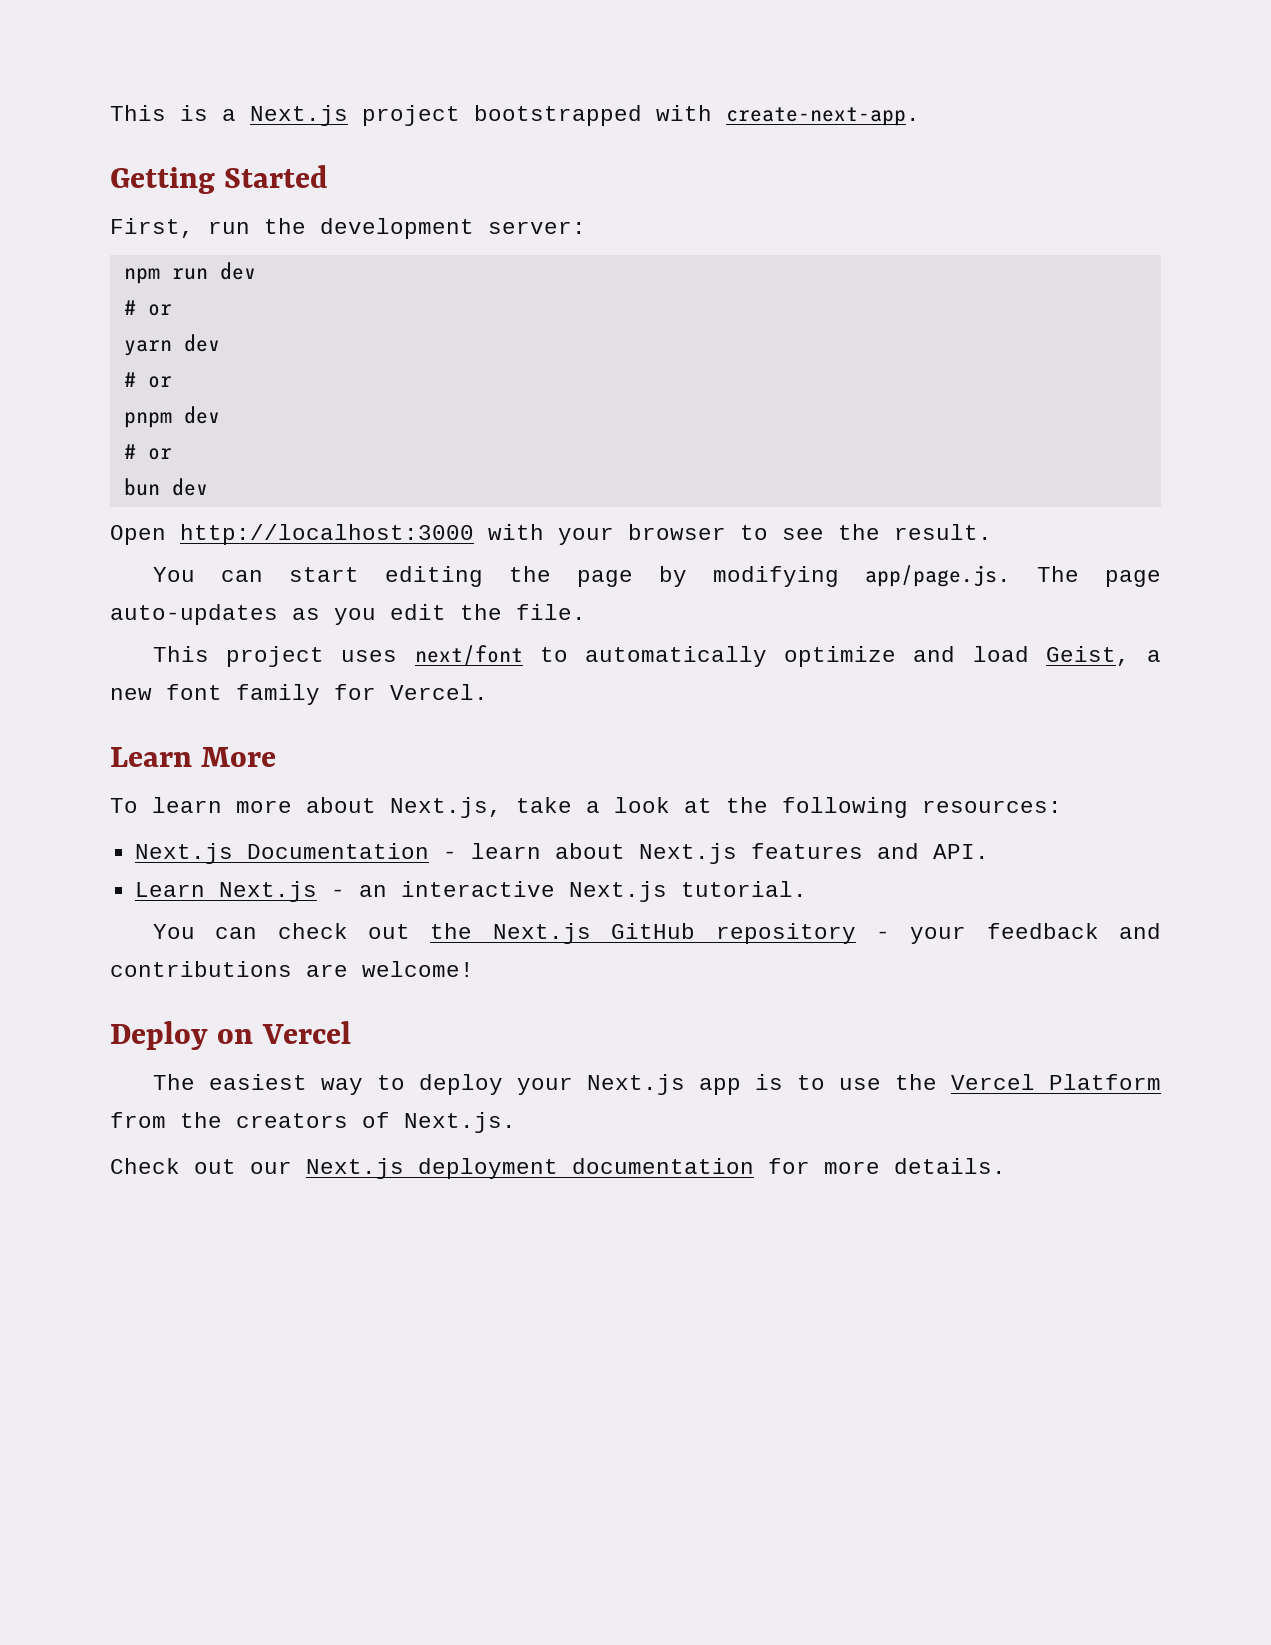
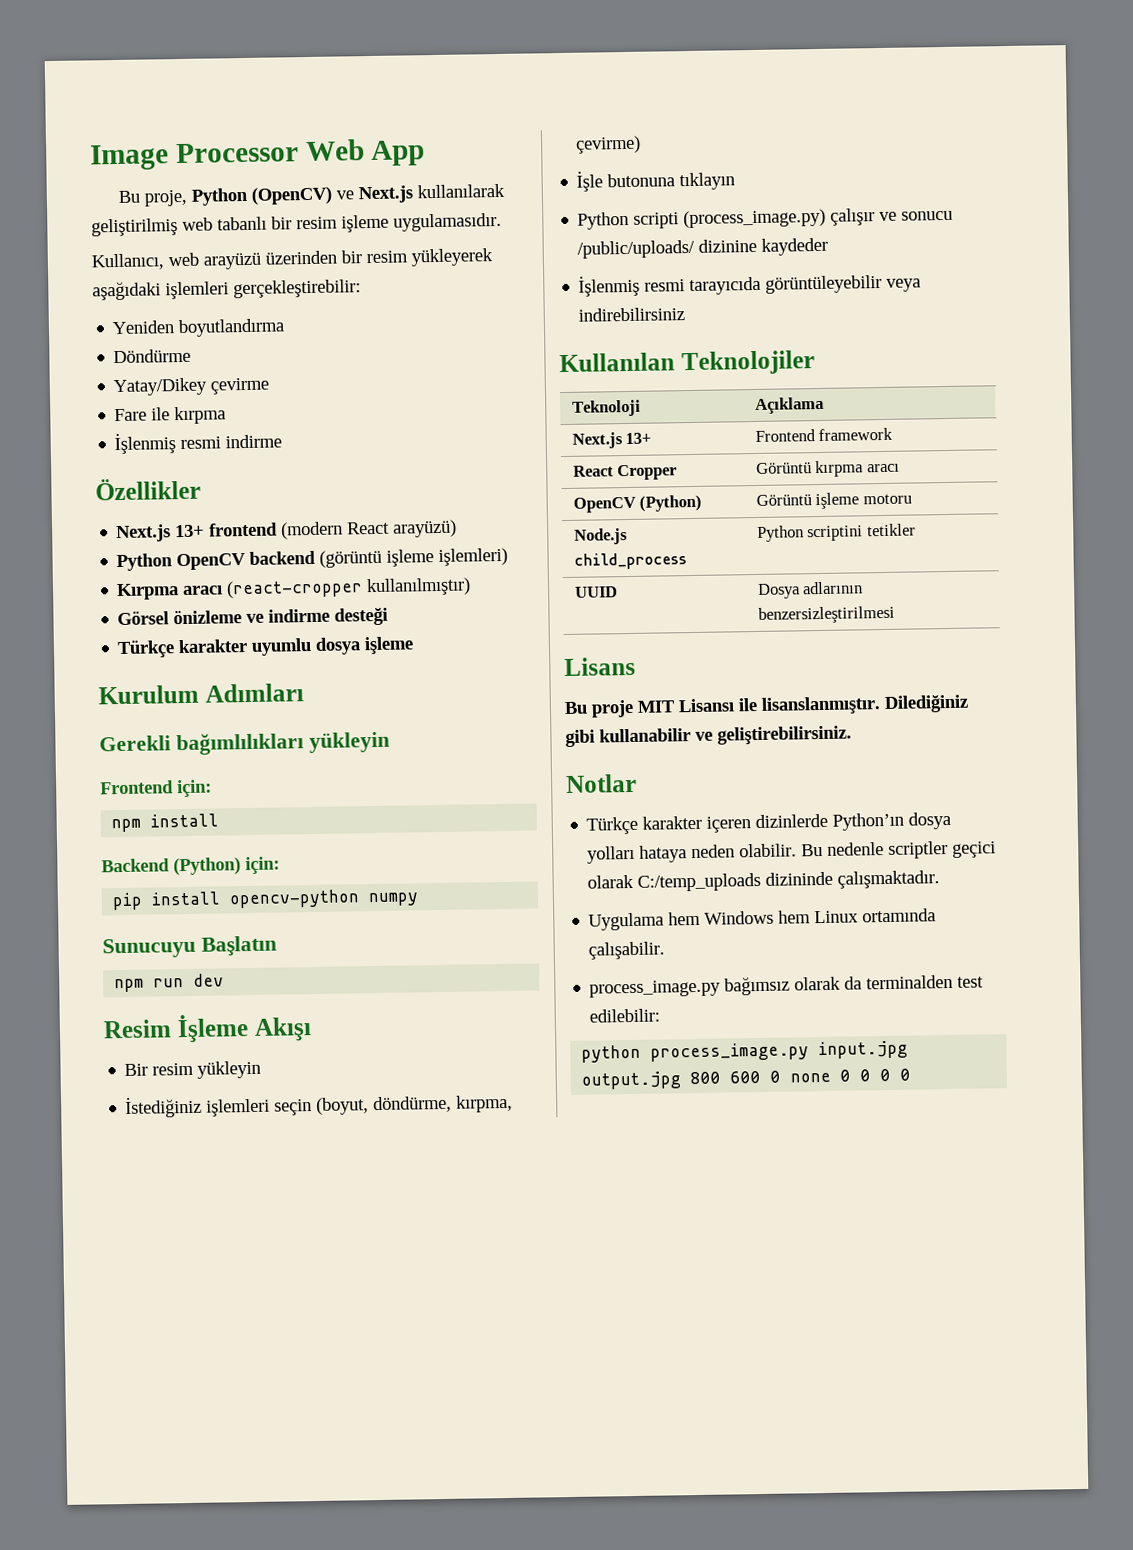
- This is a Next.js project bootstrapped with create-next-app.
- Getting Started
- First, run the development server:
+ Image Processor Web App
+ Bu proje, Python (OpenCV) ve Next.js kullanılarak geliştirilmiş web tabanlı bir resim işleme uygulamasıdır.
+ Kullanıcı, web arayüzü üzerinden bir resim yükleyerek aşağıdaki işlemleri gerçekleştirebilir:
+ Yeniden boyutlandırma
+ Döndürme
+ Yatay/Dikey çevirme
+ Fare ile kırpma
+ İşlenmiş resmi indirme
+ Özellikler
+ Next.js 13+ frontend (modern React arayüzü)
+ Python OpenCV backend (görüntü işleme işlemleri)
+ Kırpma aracı (react-cropper kullanılmıştır)
+ Görsel önizleme ve indirme desteği
+ Türkçe karakter uyumlu dosya işleme
+ Kurulum Adımları
+ Gerekli bağımlılıkları yükleyin
+ Frontend için:
+ npm install
+ Backend (Python) için:
+ pip install opencv-python numpy
+ Sunucuyu Başlatın
  npm run dev
- # or
- yarn dev
- # or
- pnpm dev
- # or
- bun dev
- Open http://localhost:3000 with your browser to see the result.
- You can start editing the page by modifying app/page.js. The page auto-updates as you edit the file.
- This project uses next/font to automatically optimize and load Geist, a new font family for Vercel.
- Learn More
- To learn more about Next.js, take a look at the following resources:
- Next.js Documentation - learn about Next.js features and API.
- Learn Next.js - an interactive Next.js tutorial.
- You can check out the Next.js GitHub repository - your feedback and contributions are welcome!
- Deploy on Vercel
- The easiest way to deploy your Next.js app is to use the Vercel Platform from the creators of Next.js.
- Check out our Next.js deployment documentation for more details.
+ Resim İşleme Akışı
+ Bir resim yükleyin
+ İstediğiniz işlemleri seçin (boyut, döndürme, kırpma, çevirme)
+ İşle butonuna tıklayın
+ Python scripti (process_image.py) çalışır ve sonucu /public/uploads/ dizinine kaydeder
+ İşlenmiş resmi tarayıcıda görüntüleyebilir veya indirebilirsiniz
+ Kullanılan Teknolojiler
+ Teknoloji | Açıklama
+ Next.js 13+ | Frontend framework
+ React Cropper | Görüntü kırpma aracı
+ OpenCV (Python) | Görüntü işleme motoru
+ Node.js child_process | Python scriptini tetikler
+ UUID | Dosya adlarının benzersizleştirilmesi
+ Lisans
+ Bu proje MIT Lisansı ile lisanslanmıştır. Dilediğiniz gibi kullanabilir ve geliştirebilirsiniz.
+ Notlar
+ Türkçe karakter içeren dizinlerde Python’ın dosya yolları hataya neden olabilir. Bu nedenle scriptler geçici olarak C:/temp_uploads dizininde çalışmaktadır.
+ Uygulama hem Windows hem Linux ortamında çalışabilir.
+ process_image.py bağımsız olarak da terminalden test edilebilir:
+ python process_image.py input.jpg output.jpg 800 600 0 none 0 0 0 0

